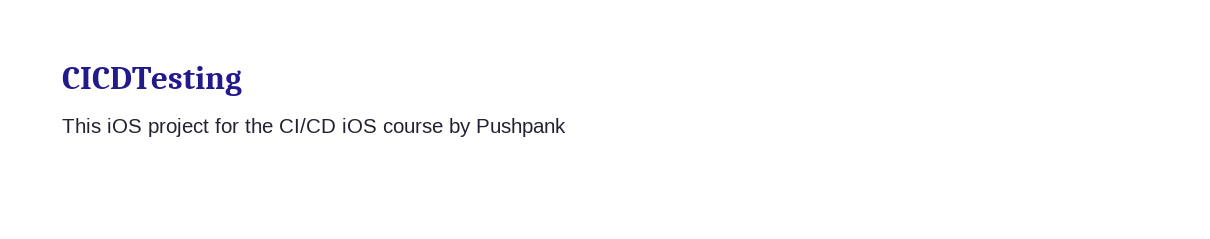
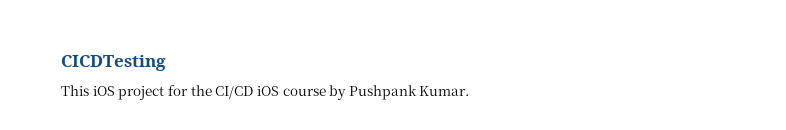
- This iOS project for the CI/CD iOS course by Pushpank
+ This iOS project for the CI/CD iOS course by Pushpank Kumar.

